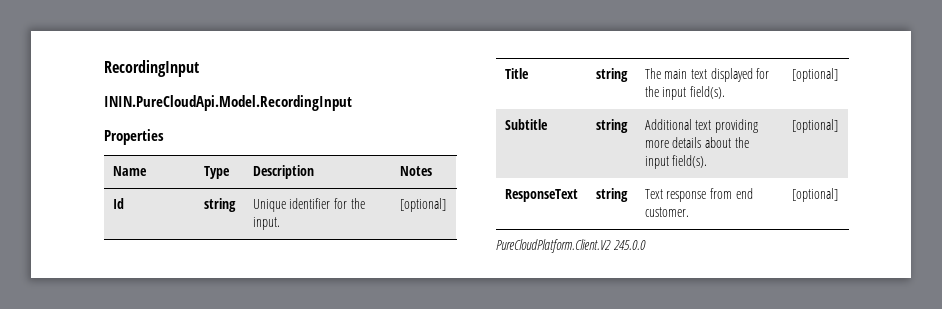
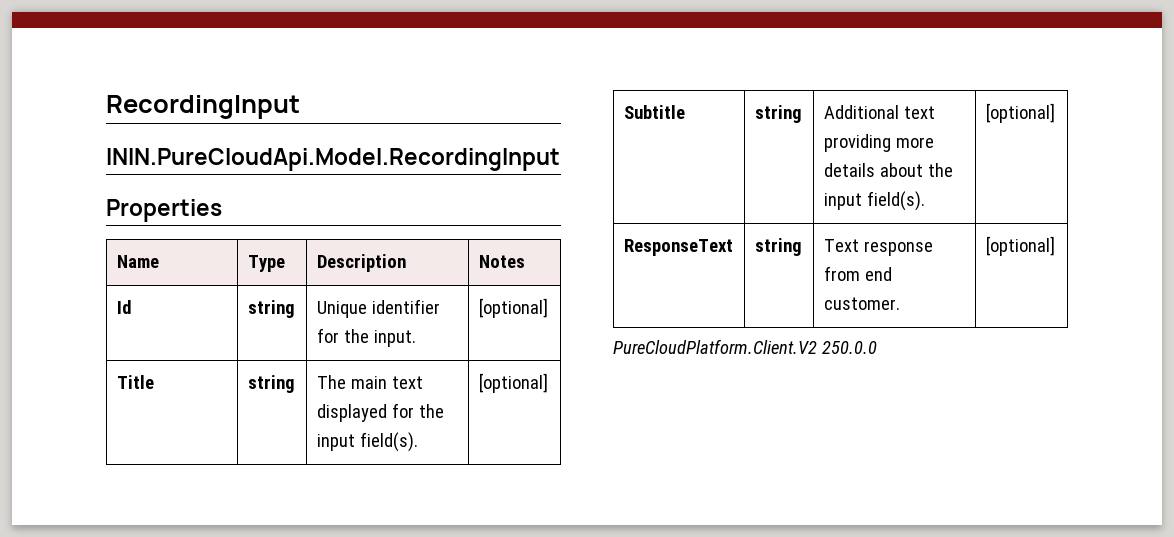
- PureCloudPlatform.Client.V2 245.0.0
+ PureCloudPlatform.Client.V2 250.0.0

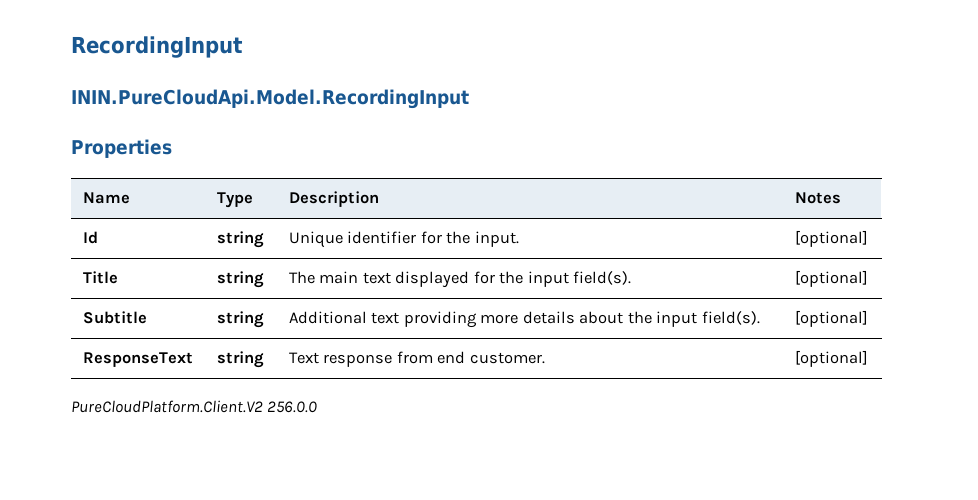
- PureCloudPlatform.Client.V2 250.0.0
+ PureCloudPlatform.Client.V2 256.0.0

